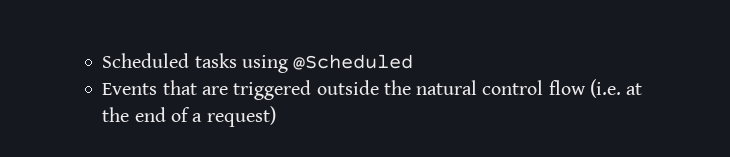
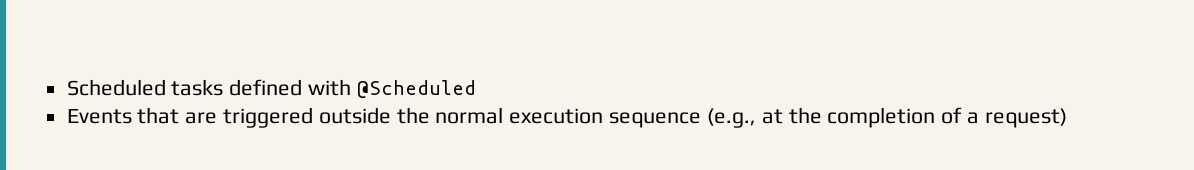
- Scheduled tasks using @Scheduled
+ Scheduled tasks defined with @Scheduled
- Events that are triggered outside the natural control flow (i.e. at the end of a request)
+ Events that are triggered outside the normal execution sequence (e.g., at the completion of a request)

